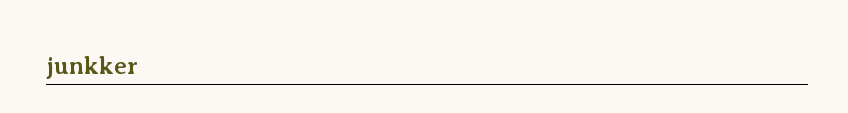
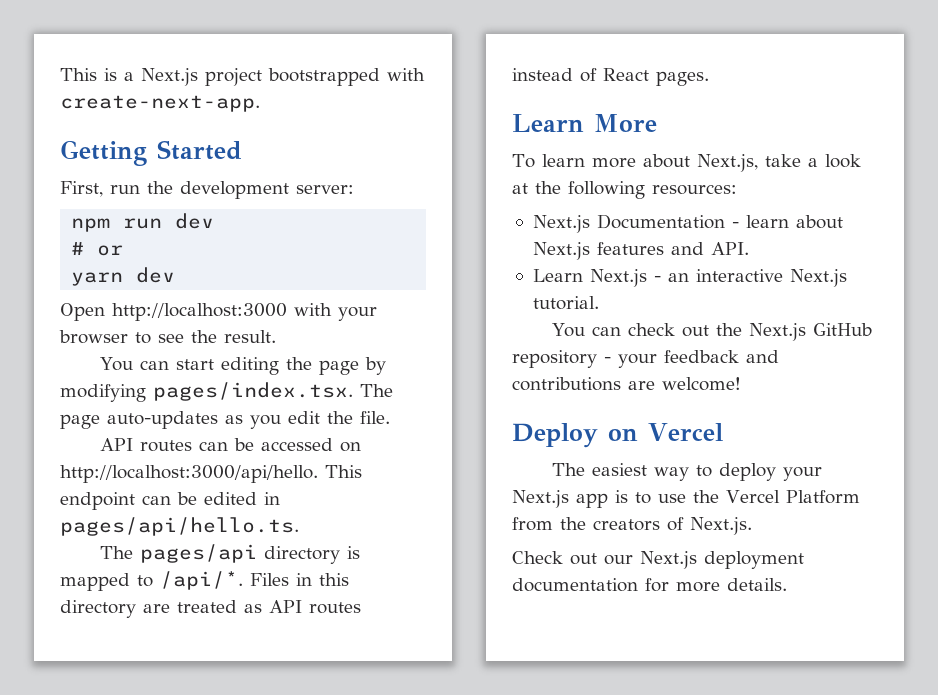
- junkker
+ This is a Next.js project bootstrapped with create-next-app.
+ Getting Started
+ First, run the development server:
+ npm run dev
+ # or
+ yarn dev
+ Open http://localhost:3000 with your browser to see the result.
+ You can start editing the page by modifying pages/index.tsx. The page auto-updates as you edit the file.
+ API routes can be accessed on http://localhost:3000/api/hello. This endpoint can be edited in pages/api/hello.ts.
+ The pages/api directory is mapped to /api/*. Files in this directory are treated as API routes instead of React pages.
+ Learn More
+ To learn more about Next.js, take a look at the following resources:
+ Next.js Documentation - learn about Next.js features and API.
+ Learn Next.js - an interactive Next.js tutorial.
+ You can check out the Next.js GitHub repository - your feedback and contributions are welcome!
+ Deploy on Vercel
+ The easiest way to deploy your Next.js app is to use the Vercel Platform from the creators of Next.js.
+ Check out our Next.js deployment documentation for more details.

